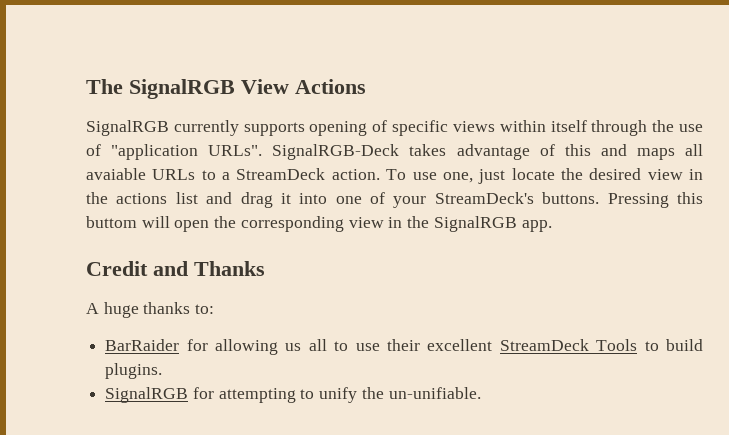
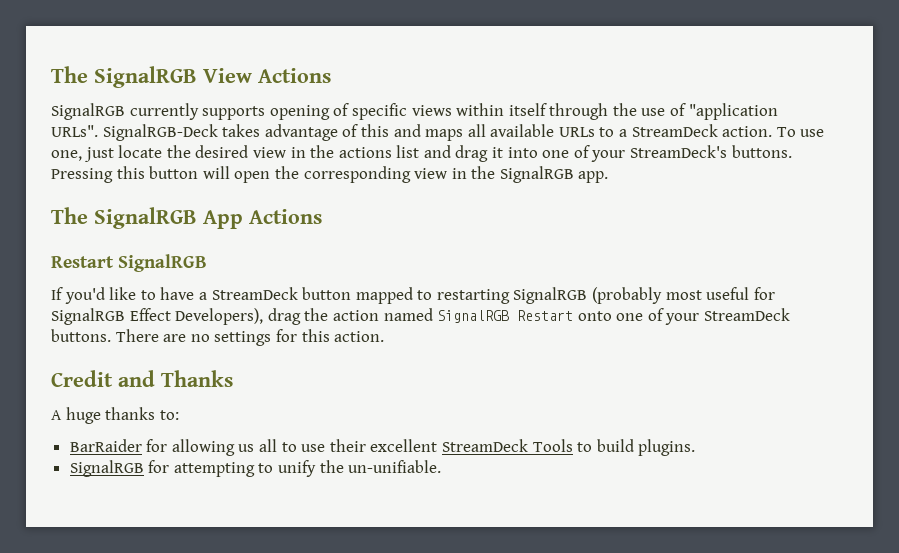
- SignalRGB-Deck takes advantage of this and maps all avaiable URLs to a StreamDeck action.
+ SignalRGB-Deck takes advantage of this and maps all available URLs to a StreamDeck action.
- Pressing this buttom will open the corresponding view in the SignalRGB app.
+ Pressing this button will open the corresponding view in the SignalRGB app.
+ The SignalRGB App Actions
+ Restart SignalRGB
+ If you'd like to have a StreamDeck button mapped to restarting SignalRGB (probably most useful for SignalRGB Effect Developers), drag the action named SignalRGB Restart onto one of your StreamDeck buttons. There are no settings for this action.

